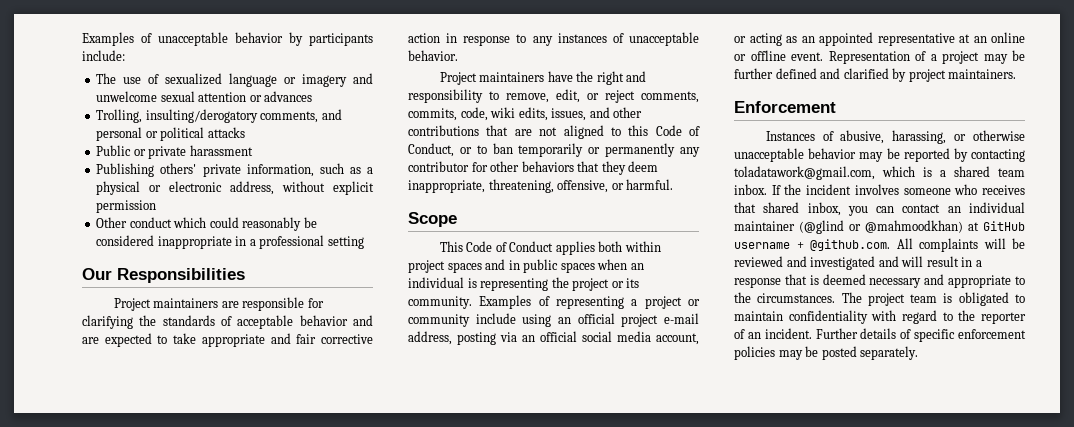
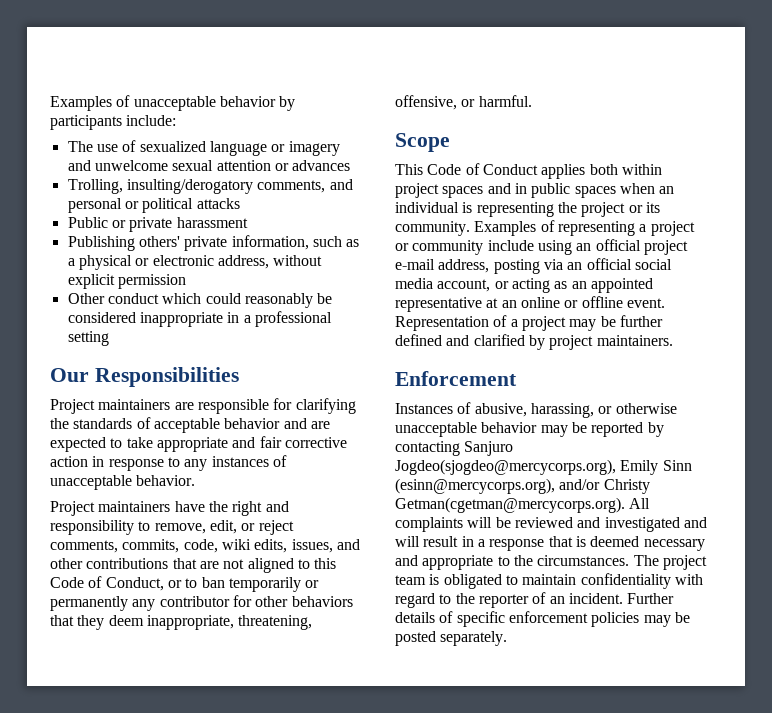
- Instances of abusive, harassing, or otherwise unacceptable behavior may be reported by contacting toladatawork@gmail.com, which is a shared team inbox. If the incident involves someone who receives that shared inbox, you can contact an individual maintainer (@glind or @mahmoodkhan) at GitHub username + @github.com. All complaints will be reviewed and investigated and will result in a response that is deemed necessary and appropriate to the circumstances.
+ Instances of abusive, harassing, or otherwise unacceptable behavior may be reported by contacting Sanjuro Jogdeo(sjogdeo@mercycorps.org), Emily Sinn (esinn@mercycorps.org), and/or Christy Getman(cgetman@mercycorps.org). All complaints will be reviewed and investigated and will result in a response that is deemed necessary and appropriate to the circumstances.

